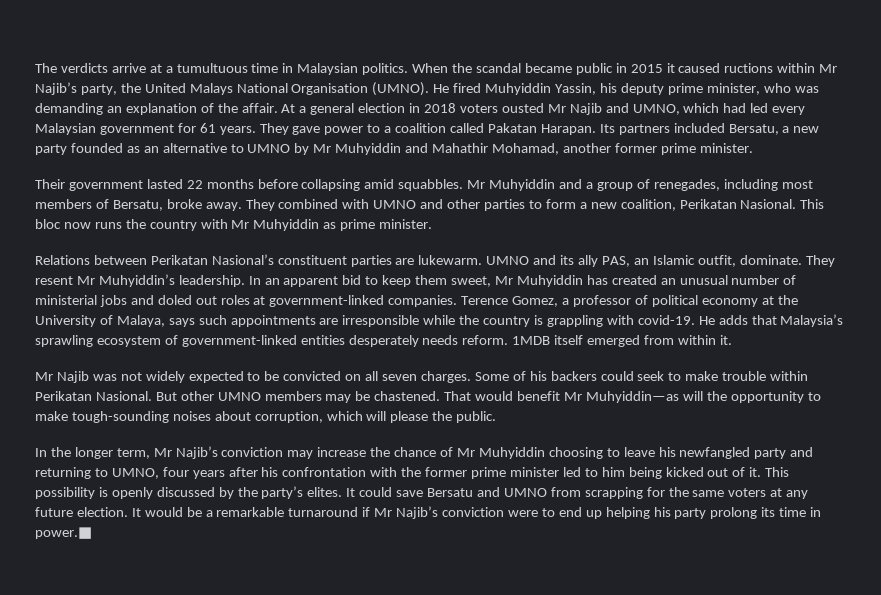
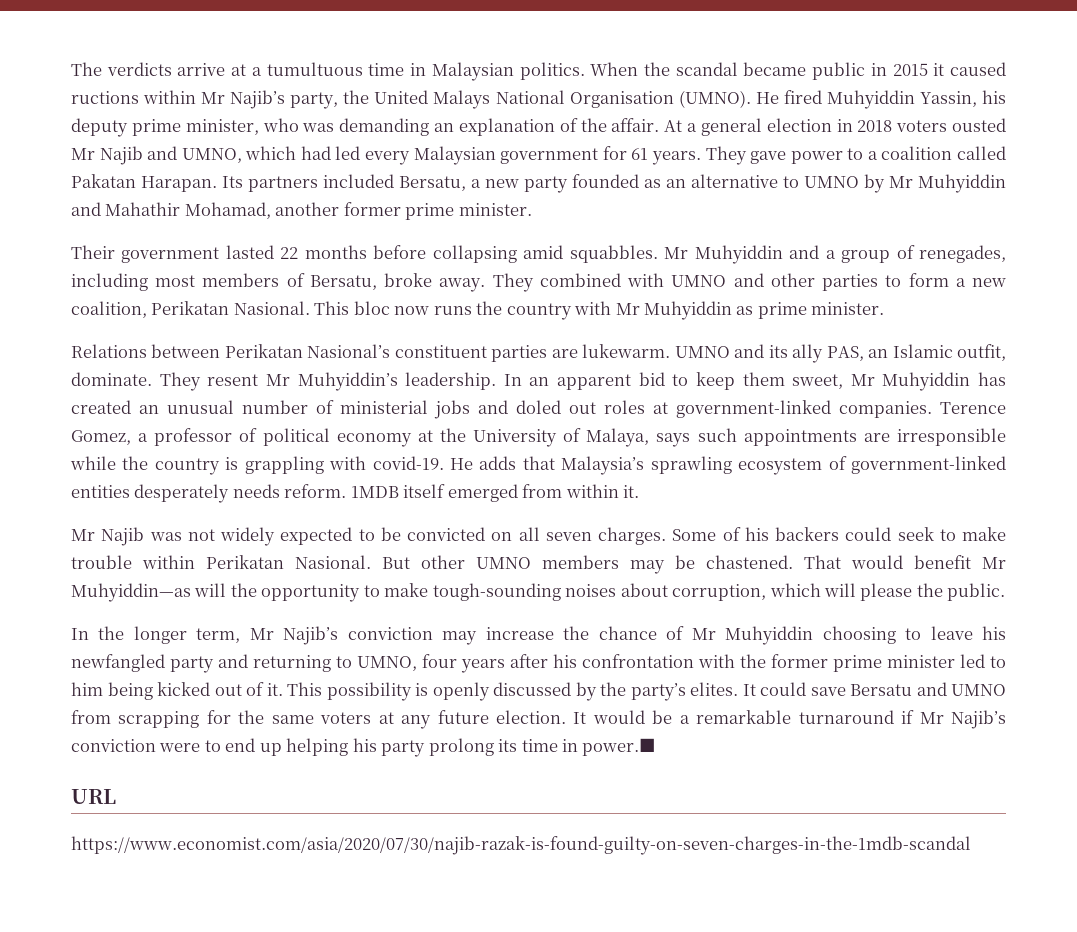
+ URL
+ https://www.economist.com/asia/2020/07/30/najib-razak-is-found-guilty-on-seven-charges-in-the-1mdb-scandal

